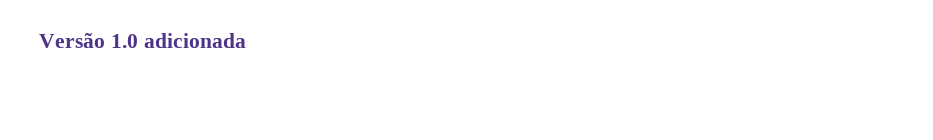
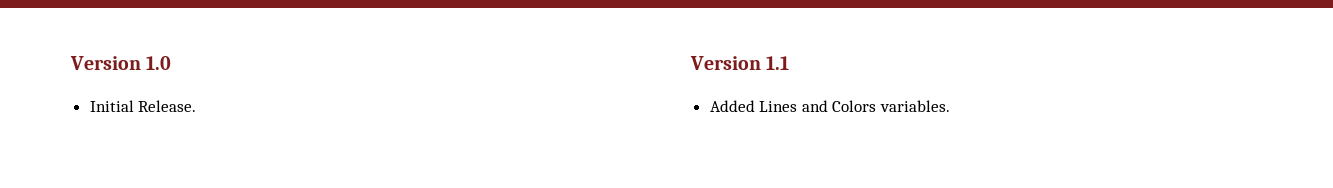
- Versão 1.0 adicionada
+ Version 1.0
+ Initial Release.
+ Version 1.1
+ Added Lines and Colors variables.

